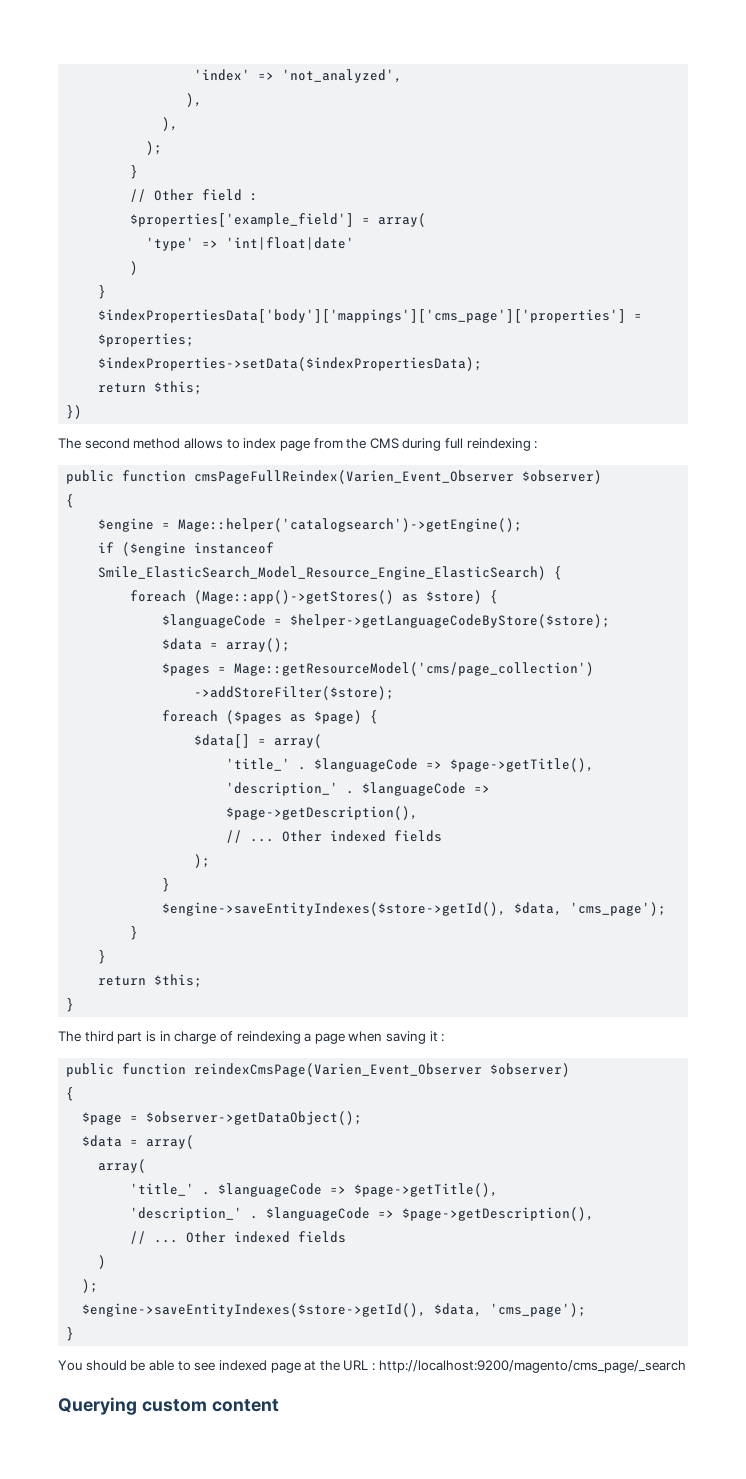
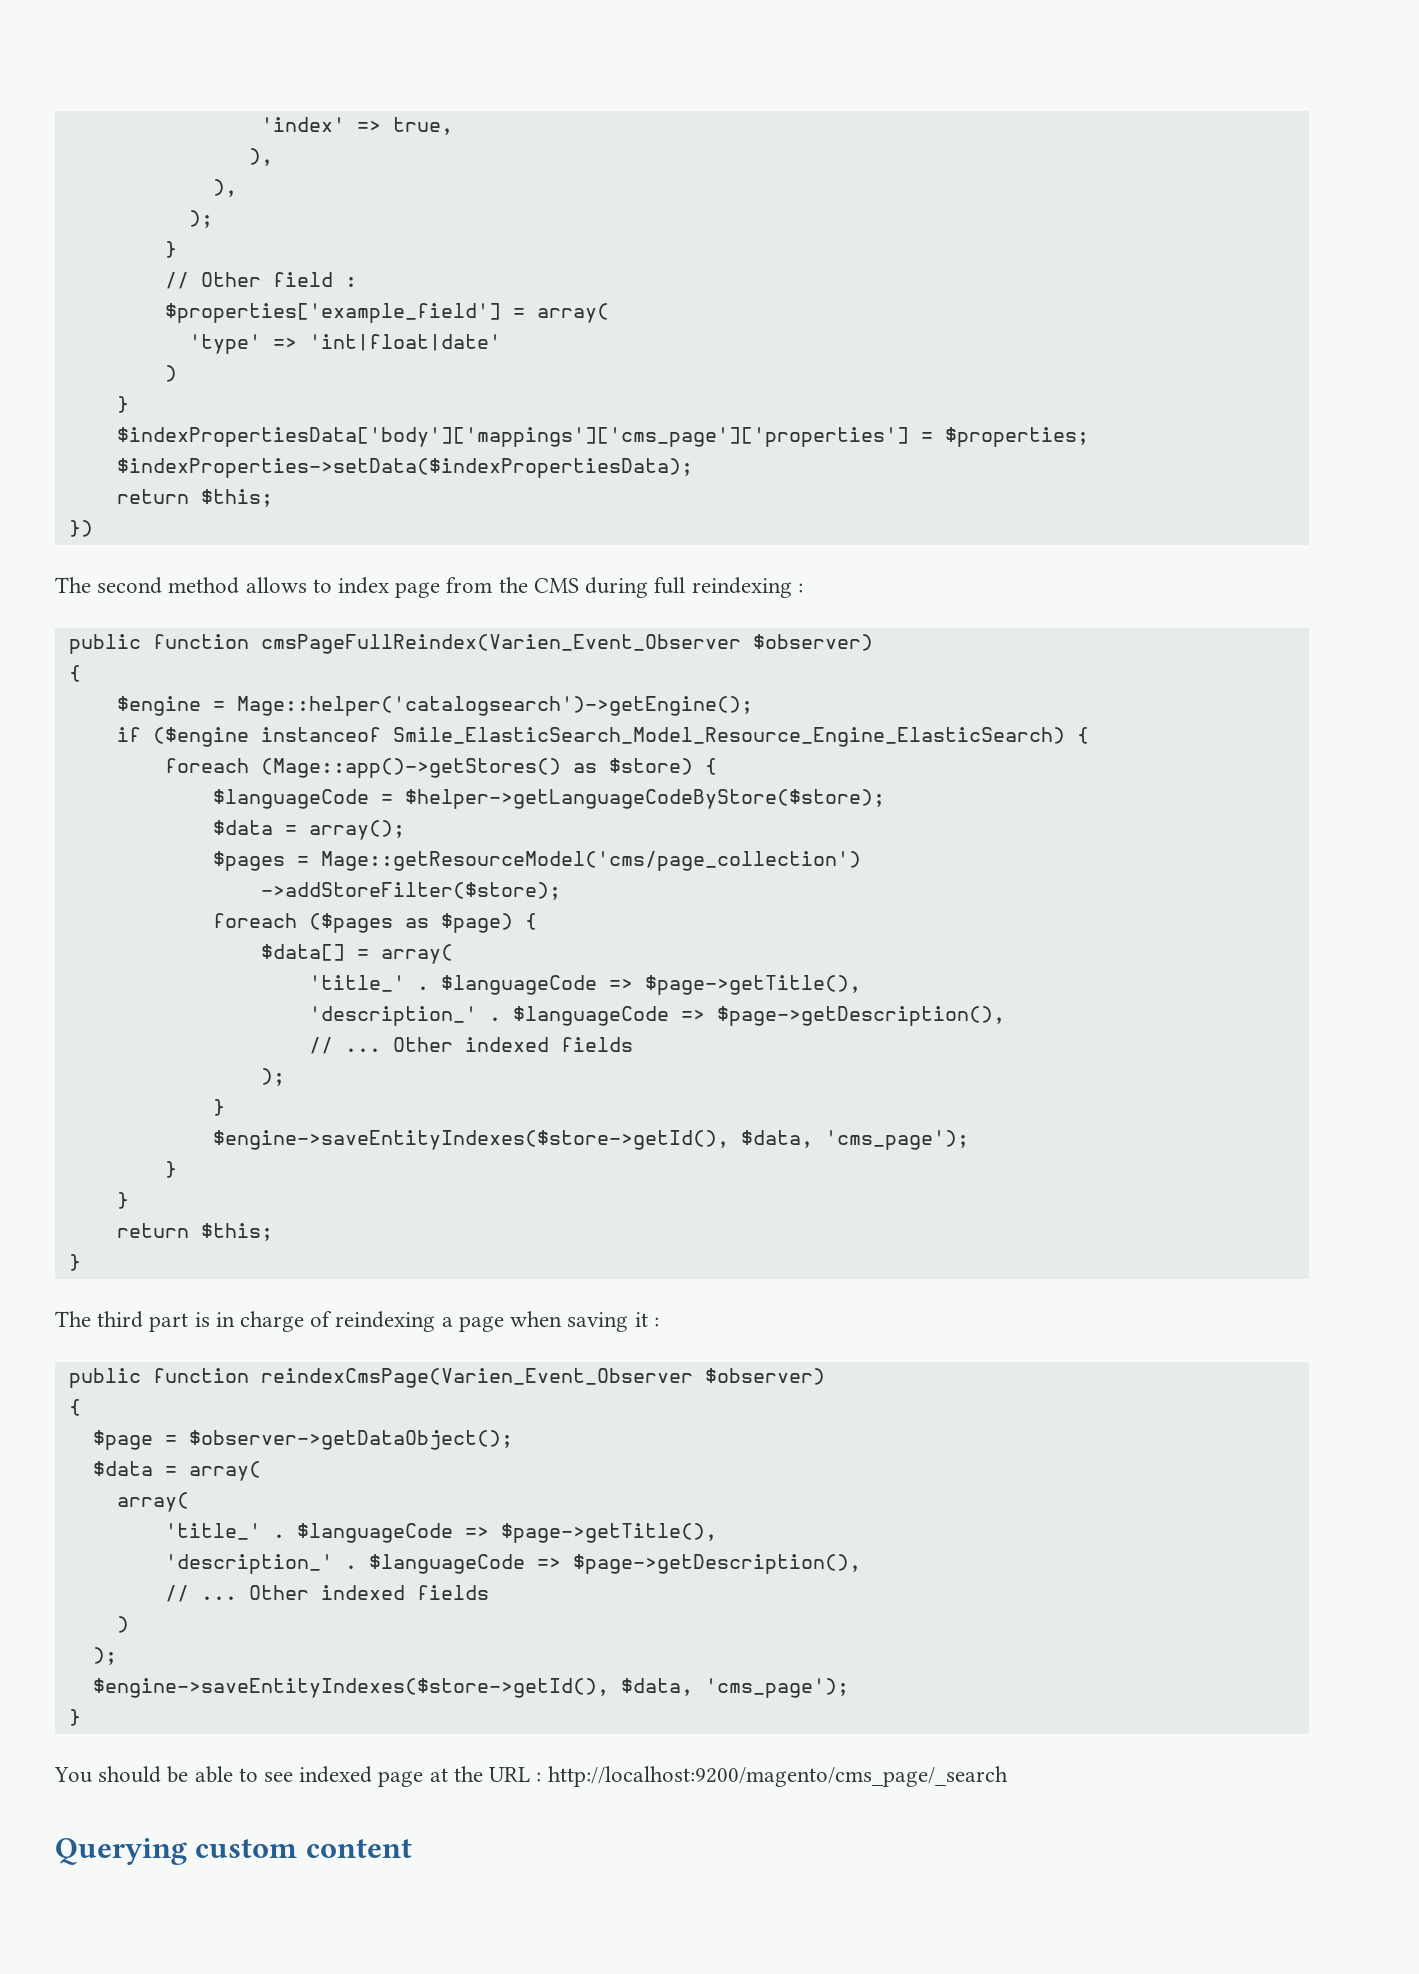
- 'index' => 'not_analyzed',
+ 'index' => true,

